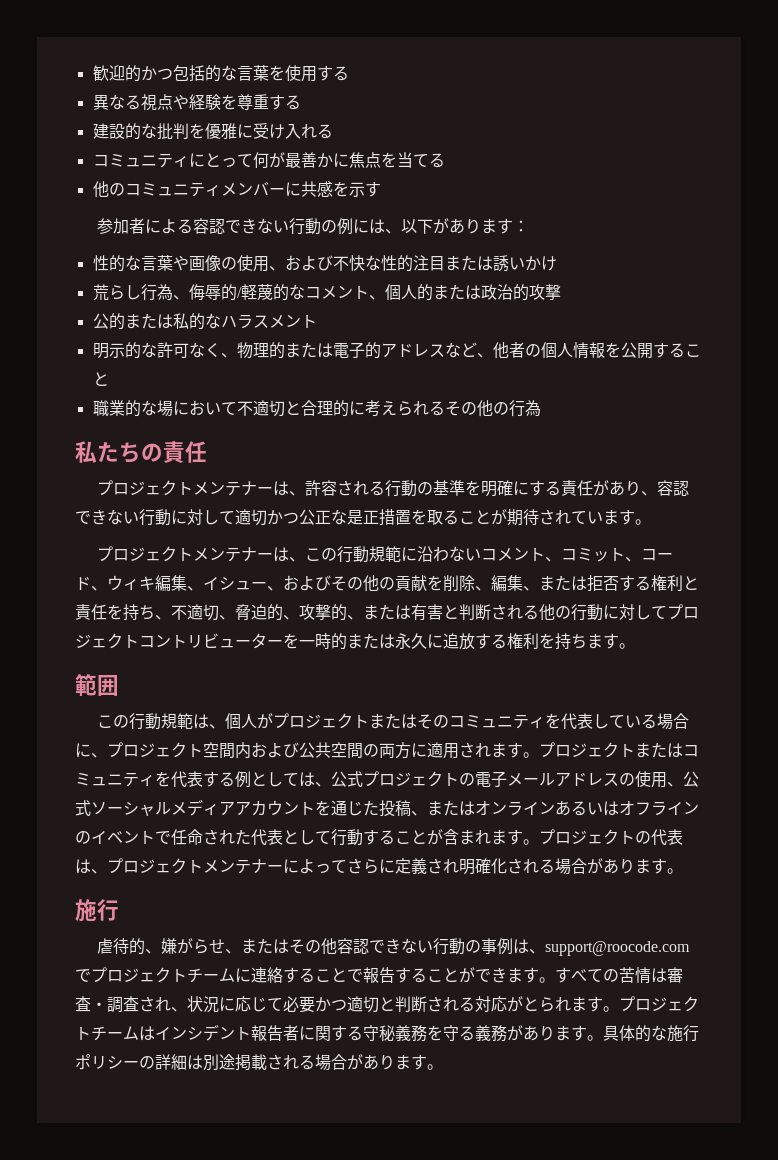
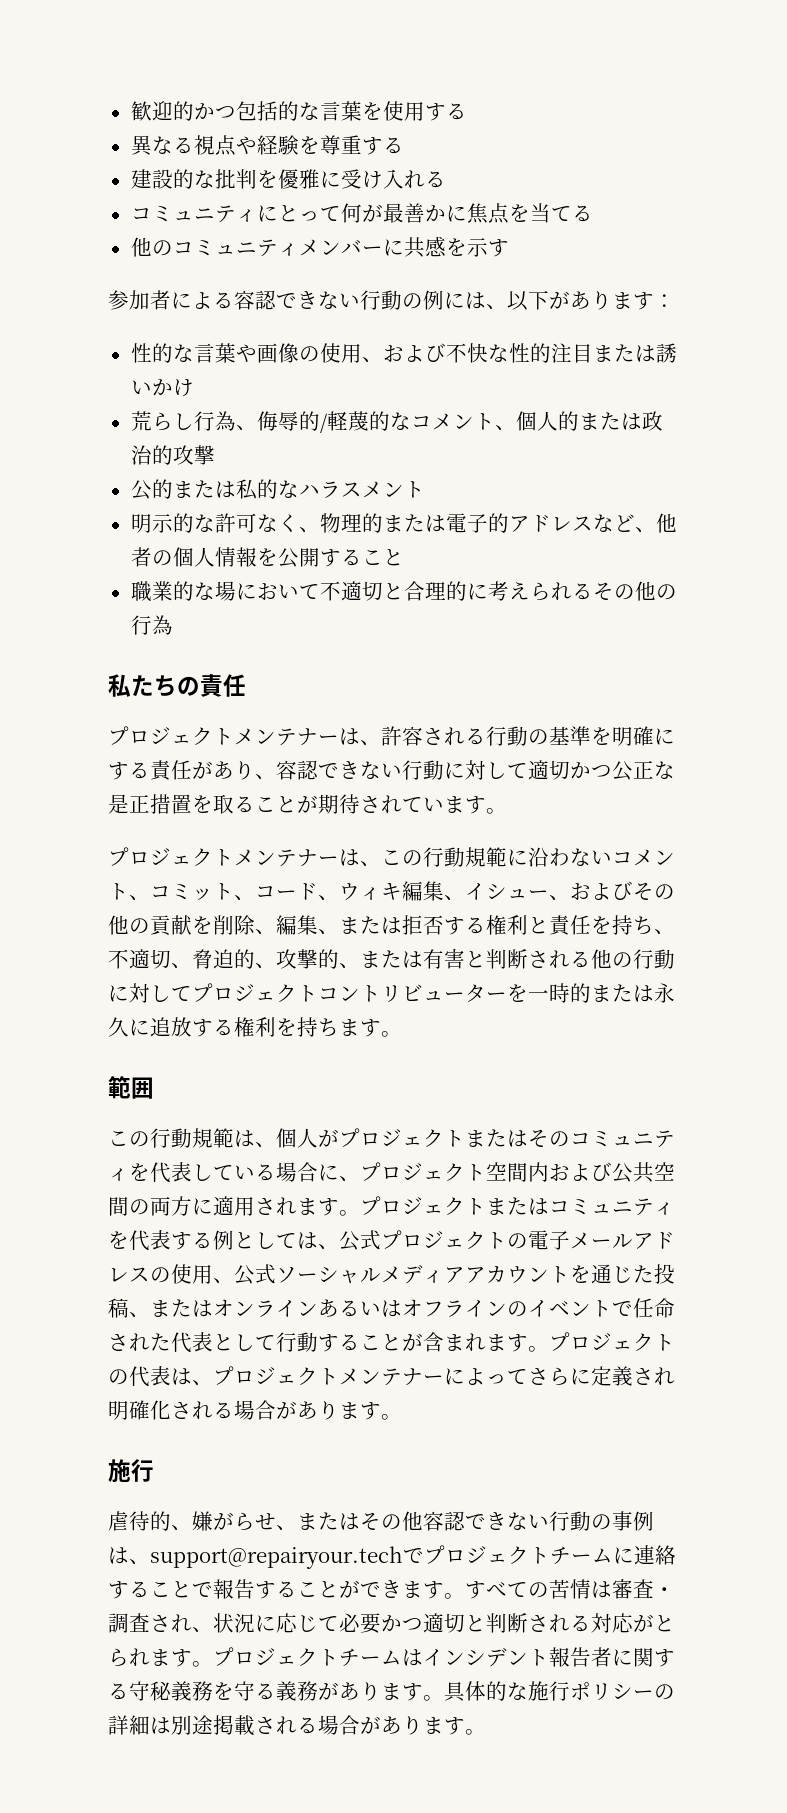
- 虐待的、嫌がらせ、またはその他容認できない行動の事例は、support@roocode.comでプロジェクトチームに連絡することで報告することができます。
+ 虐待的、嫌がらせ、またはその他容認できない行動の事例は、support@repairyour.techでプロジェクトチームに連絡することで報告することができます。

